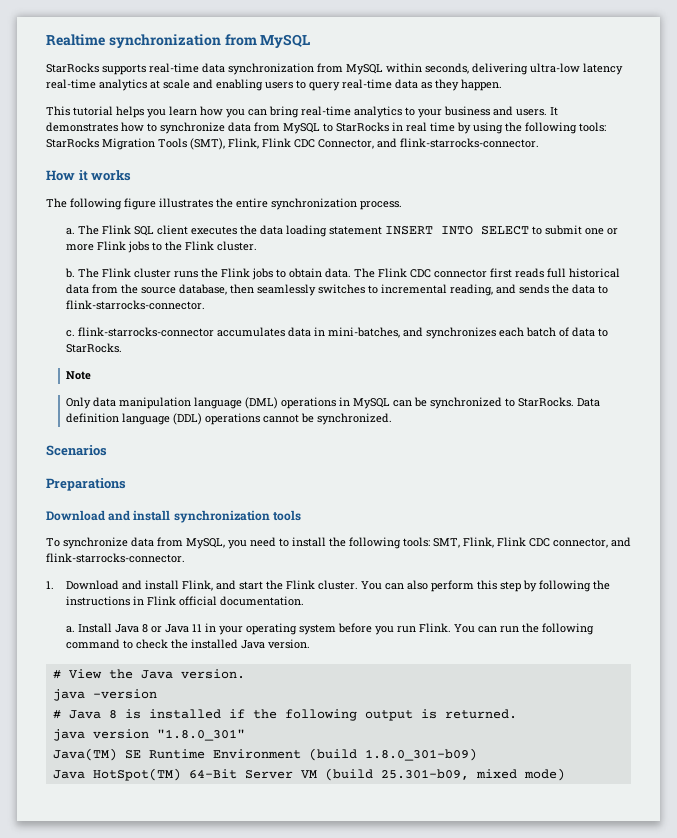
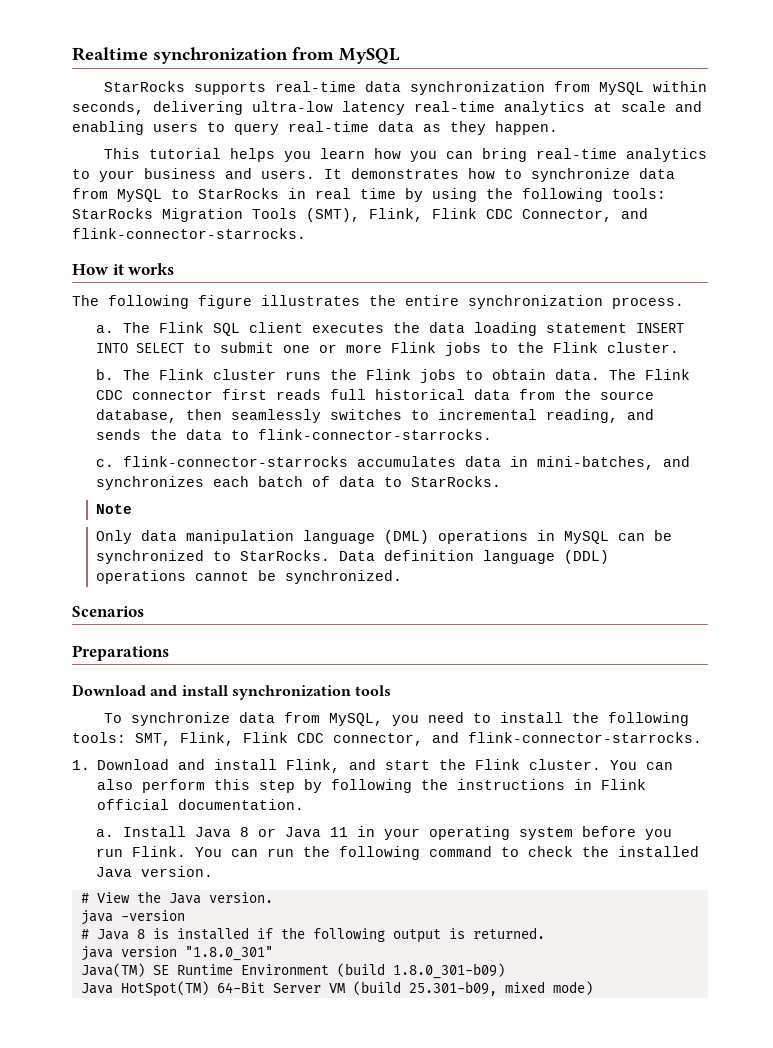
- It demonstrates how to synchronize data from MySQL to StarRocks in real time by using the following tools: StarRocks Migration Tools (SMT), Flink, Flink CDC Connector, and flink-starrocks-connector.
+ It demonstrates how to synchronize data from MySQL to StarRocks in real time by using the following tools: StarRocks Migration Tools (SMT), Flink, Flink CDC Connector, and flink-connector-starrocks.
- The Flink CDC connector first reads full historical data from the source database, then seamlessly switches to incremental reading, and sends the data to flink-starrocks-connector.
+ The Flink CDC connector first reads full historical data from the source database, then seamlessly switches to incremental reading, and sends the data to flink-connector-starrocks.
- c. flink-starrocks-connector accumulates data in mini-batches, and synchronizes each batch of data to StarRocks.
+ c. flink-connector-starrocks accumulates data in mini-batches, and synchronizes each batch of data to StarRocks.
- To synchronize data from MySQL, you need to install the following tools: SMT, Flink, Flink CDC connector, and flink-starrocks-connector.
+ To synchronize data from MySQL, you need to install the following tools: SMT, Flink, Flink CDC connector, and flink-connector-starrocks.

